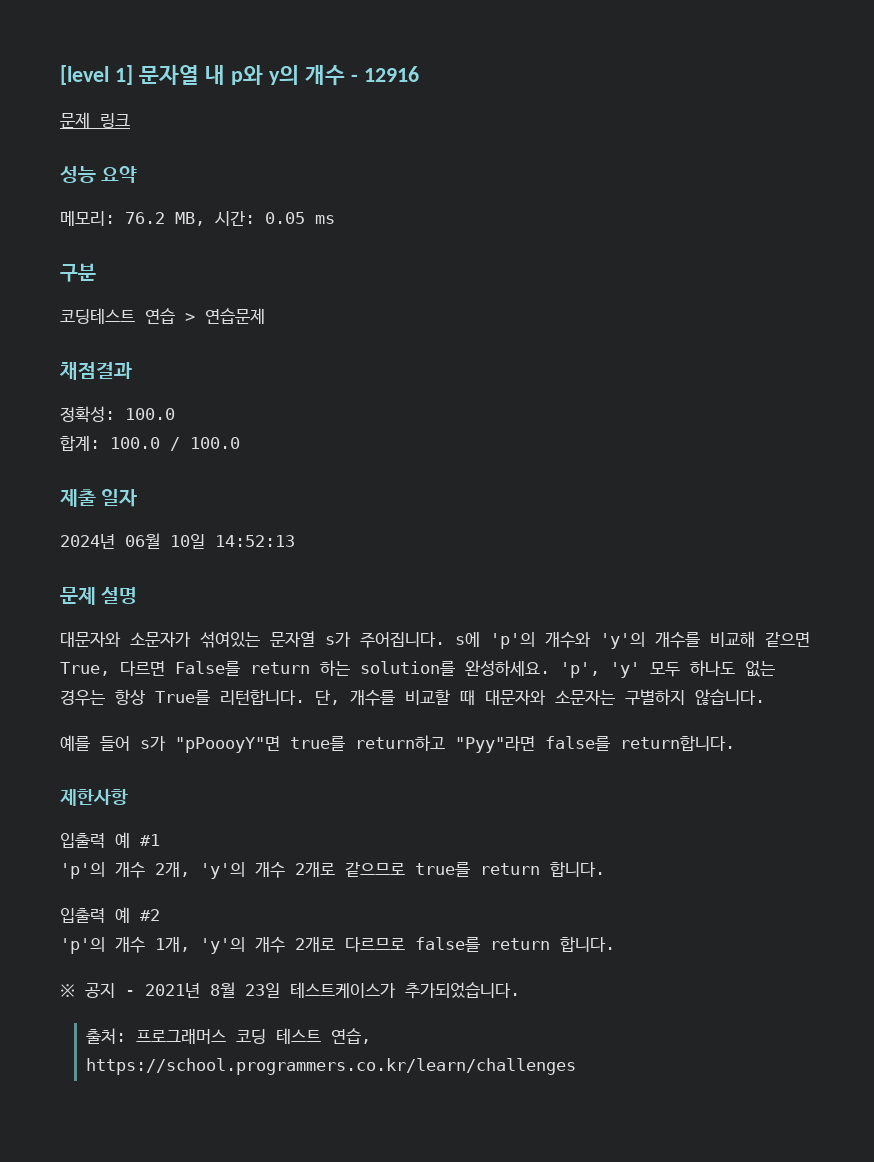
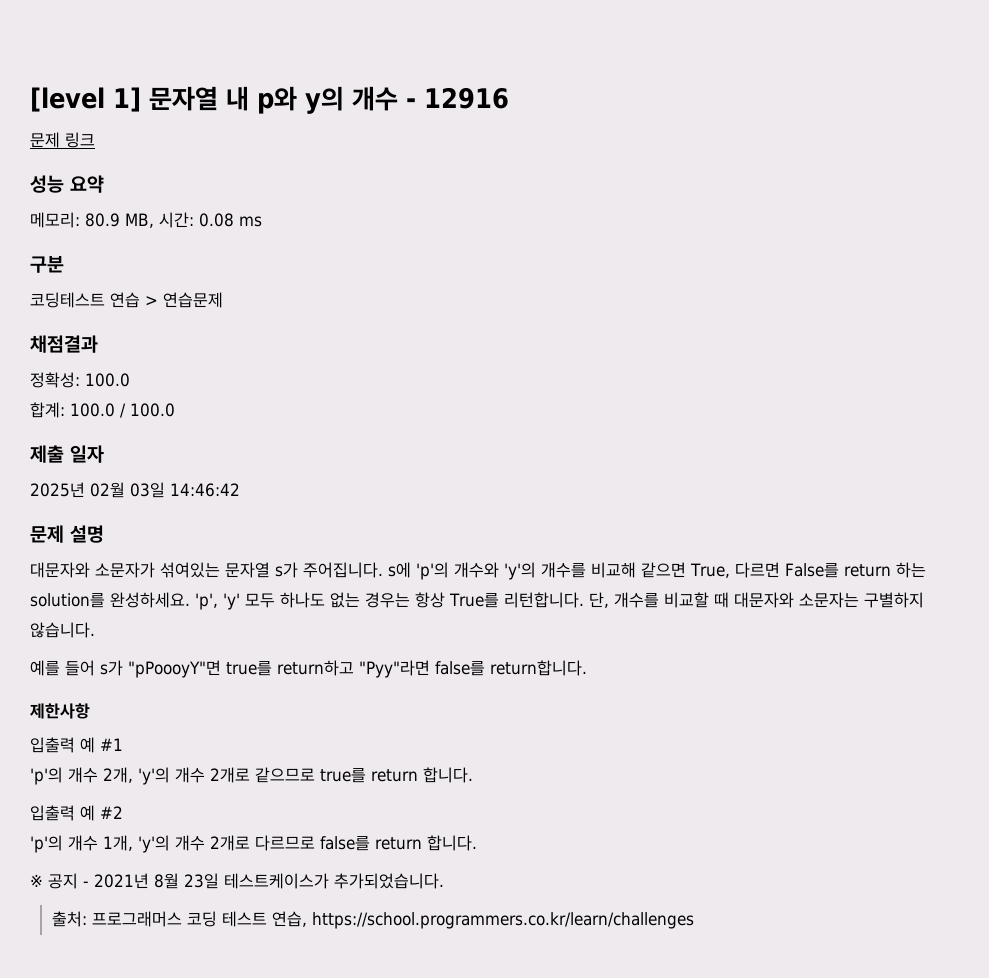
- 메모리: 76.2 MB, 시간: 0.05 ms
+ 메모리: 80.9 MB, 시간: 0.08 ms
- 2024년 06월 10일 14:52:13
+ 2025년 02월 03일 14:46:42

